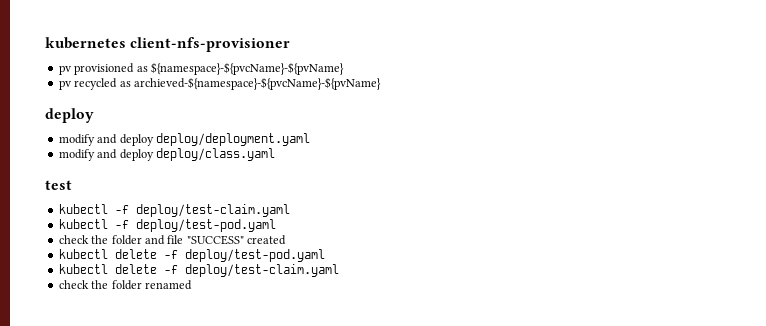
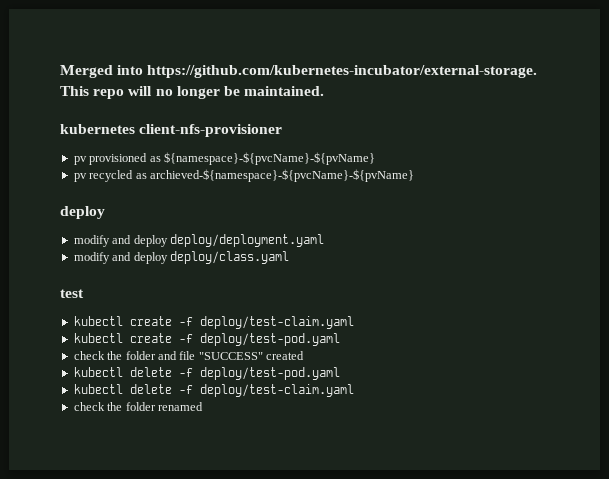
+ Merged into https://github.com/kubernetes-incubator/external-storage. This repo will no longer be maintained.
- kubectl -f deploy/test-claim.yaml
+ kubectl create -f deploy/test-claim.yaml
- kubectl -f deploy/test-pod.yaml
+ kubectl create -f deploy/test-pod.yaml

